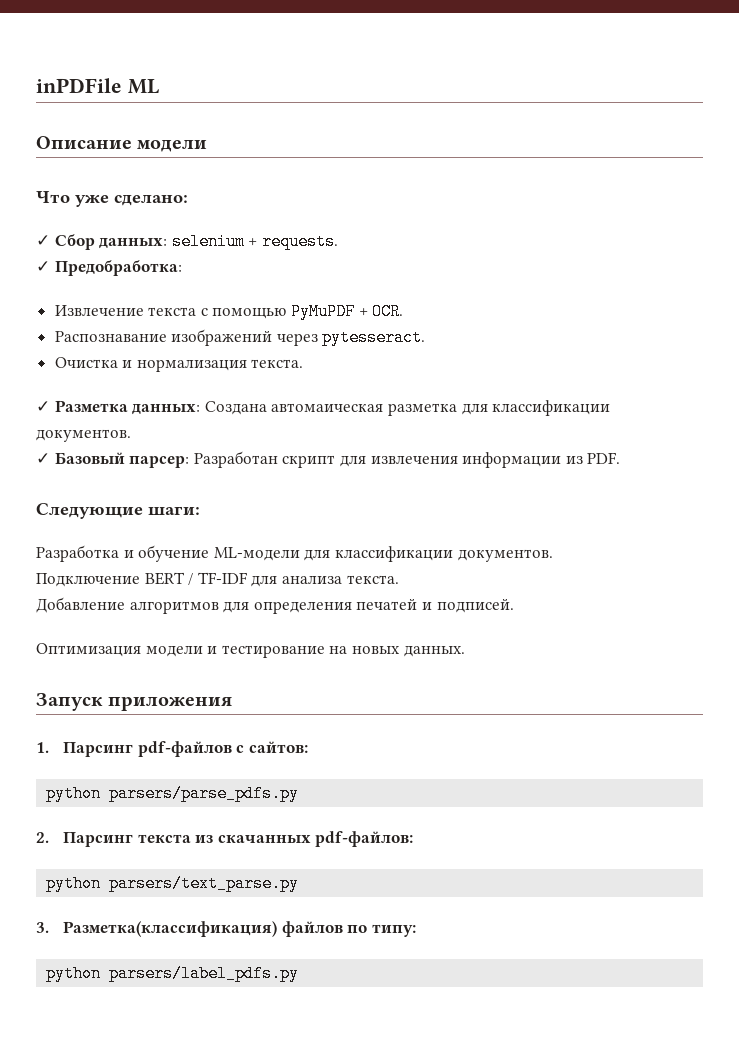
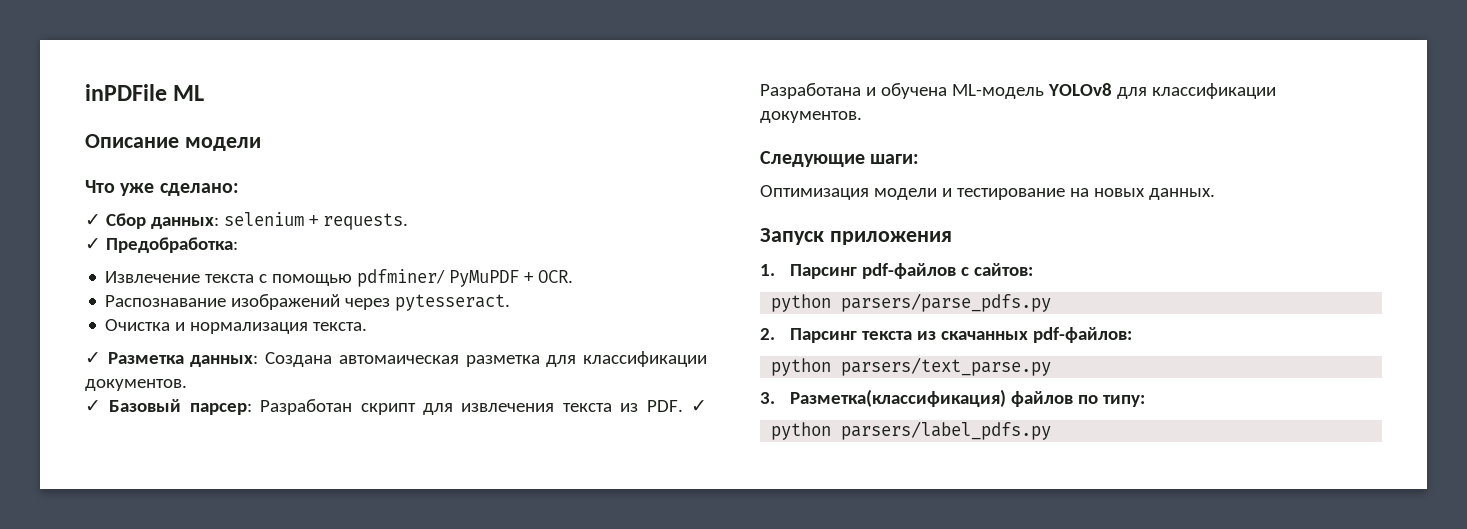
- Извлечение текста с помощью PyMuPDF + OCR.
+ Извлечение текста с помощью pdfminer/ PyMuPDF + OCR.
- ✓ Базовый парсер: Разработан скрипт для извлечения информации из PDF.
+ ✓ Базовый парсер: Разработан скрипт для извлечения текста из PDF. ✓ Разработана и обучена ML-модель YOLOv8 для классификации документов.
  Следующие шаги:
- Разработка и обучение ML-модели для классификации документов.
- Подключение BERT / TF-IDF для анализа текста.
- Добавление алгоритмов для определения печатей и подписей.

